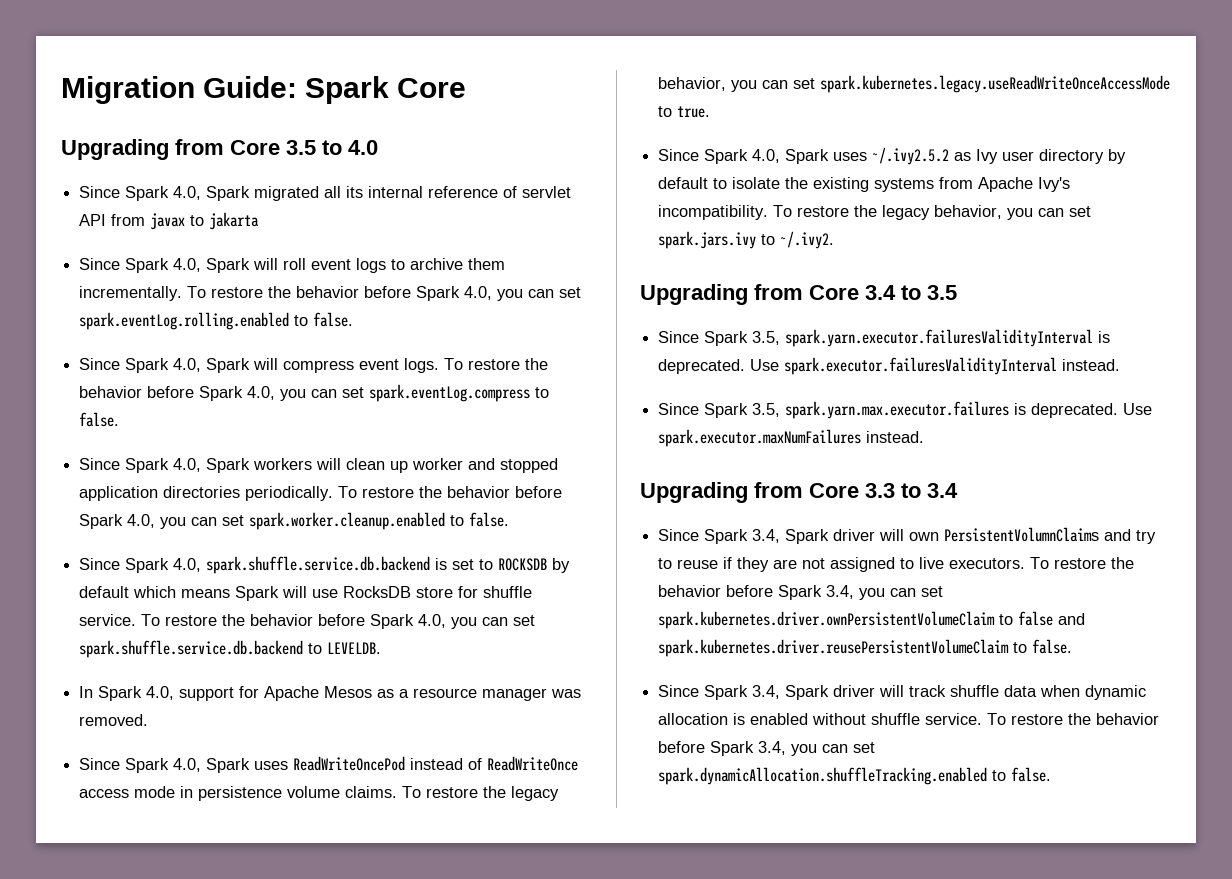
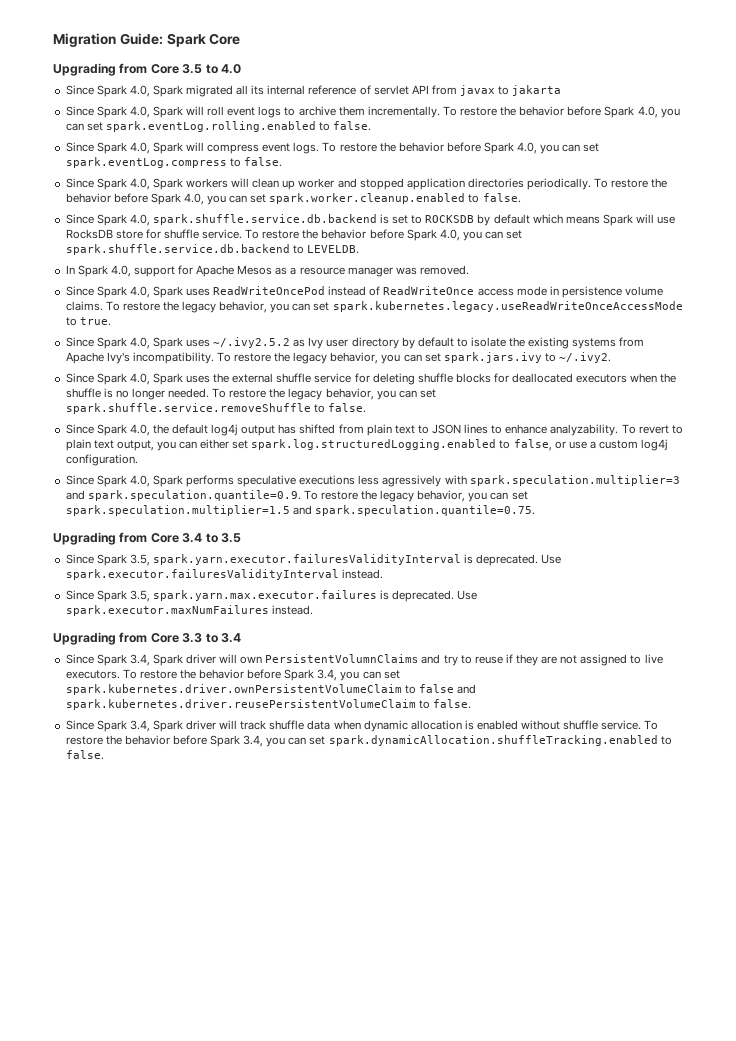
+ Since Spark 4.0, Spark uses the external shuffle service for deleting shuffle blocks for deallocated executors when the shuffle is no longer needed. To restore the legacy behavior, you can set spark.shuffle.service.removeShuffle to false.
+ Since Spark 4.0, the default log4j output has shifted from plain text to JSON lines to enhance analyzability. To revert to plain text output, you can either set spark.log.structuredLogging.enabled to false, or use a custom log4j configuration.
+ Since Spark 4.0, Spark performs speculative executions less agressively with spark.speculation.multiplier=3 and spark.speculation.quantile=0.9. To restore the legacy behavior, you can set spark.speculation.multiplier=1.5 and spark.speculation.quantile=0.75.

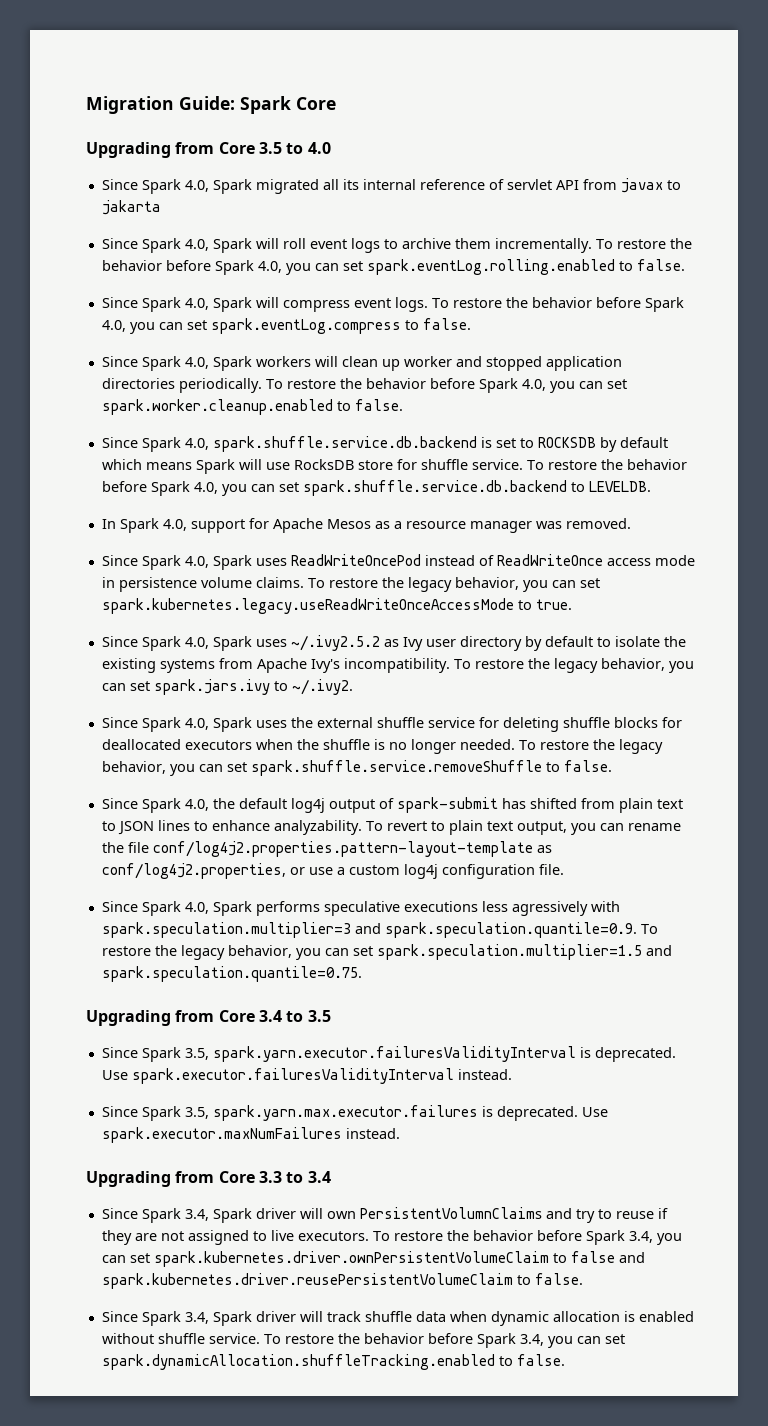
- Since Spark 4.0, the default log4j output has shifted from plain text to JSON lines to enhance analyzability.
+ Since Spark 4.0, the default log4j output of spark-submit has shifted from plain text to JSON lines to enhance analyzability.
- To revert to plain text output, you can either set spark.log.structuredLogging.enabled to false, or use a custom log4j configuration.
+ To revert to plain text output, you can rename the file conf/log4j2.properties.pattern-layout-template as conf/log4j2.properties, or use a custom log4j configuration file.

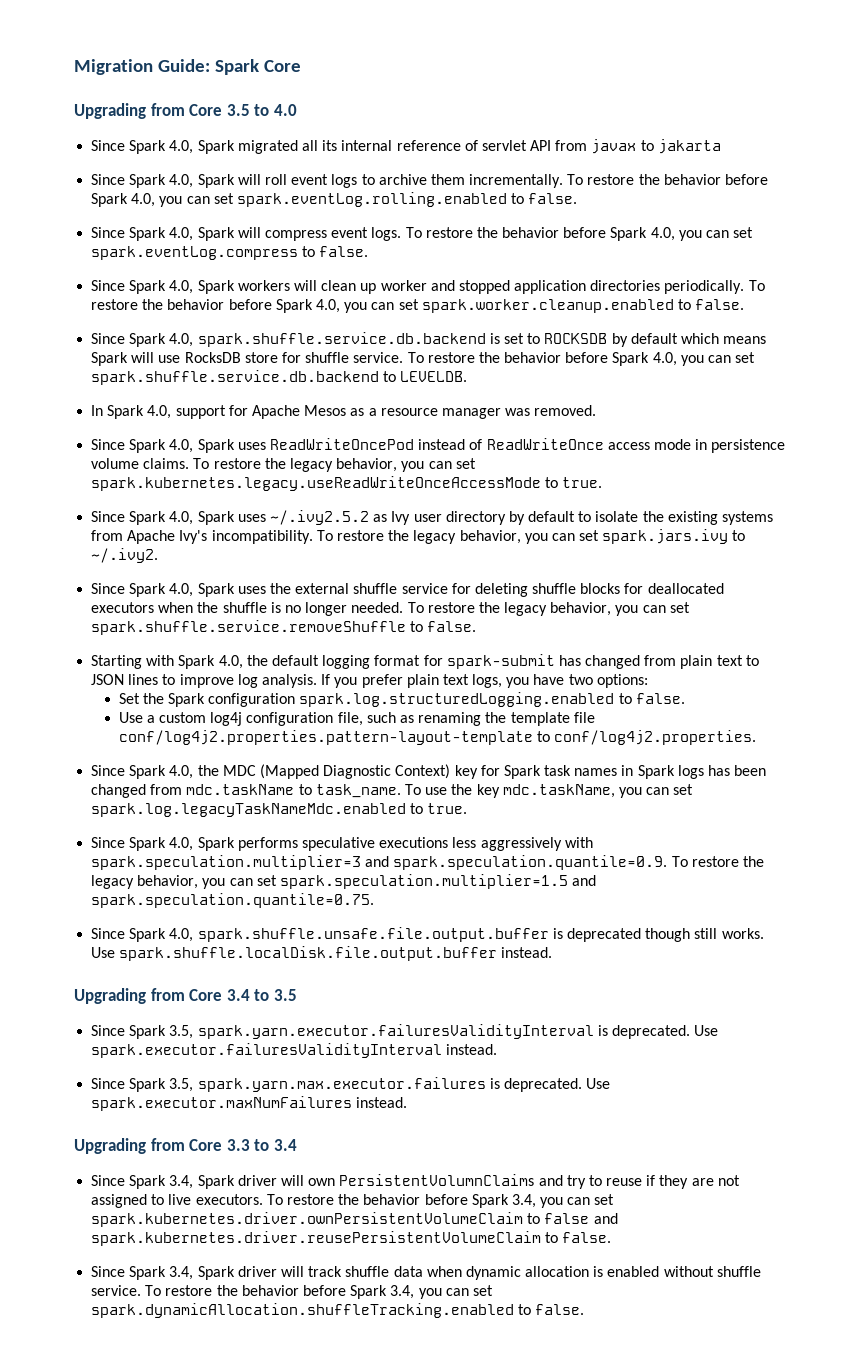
- Since Spark 4.0, the default log4j output of spark-submit has shifted from plain text to JSON lines to enhance analyzability. To revert to plain text output, you can rename the file conf/log4j2.properties.pattern-layout-template as conf/log4j2.properties, or use a custom log4j configuration file.
+ Starting with Spark 4.0, the default logging format for spark-submit has changed from plain text to JSON lines to improve log analysis. If you prefer plain text logs, you have two options:
+ Set the Spark configuration spark.log.structuredLogging.enabled to false.
+ Use a custom log4j configuration file, such as renaming the template file conf/log4j2.properties.pattern-layout-template to conf/log4j2.properties.
+ Since Spark 4.0, the MDC (Mapped Diagnostic Context) key for Spark task names in Spark logs has been changed from mdc.taskName to task_name. To use the key mdc.taskName, you can set spark.log.legacyTaskNameMdc.enabled to true.
- Since Spark 4.0, Spark performs speculative executions less agressively with spark.speculation.multiplier=3 and spark.speculation.quantile=0.9. To restore the legacy behavior, you can set spark.speculation.multiplier=1.5 and spark.speculation.quantile=0.75.
+ Since Spark 4.0, Spark performs speculative executions less aggressively with spark.speculation.multiplier=3 and spark.speculation.quantile=0.9. To restore the legacy behavior, you can set spark.speculation.multiplier=1.5 and spark.speculation.quantile=0.75.
+ Since Spark 4.0, spark.shuffle.unsafe.file.output.buffer is deprecated though still works. Use spark.shuffle.localDisk.file.output.buffer instead.

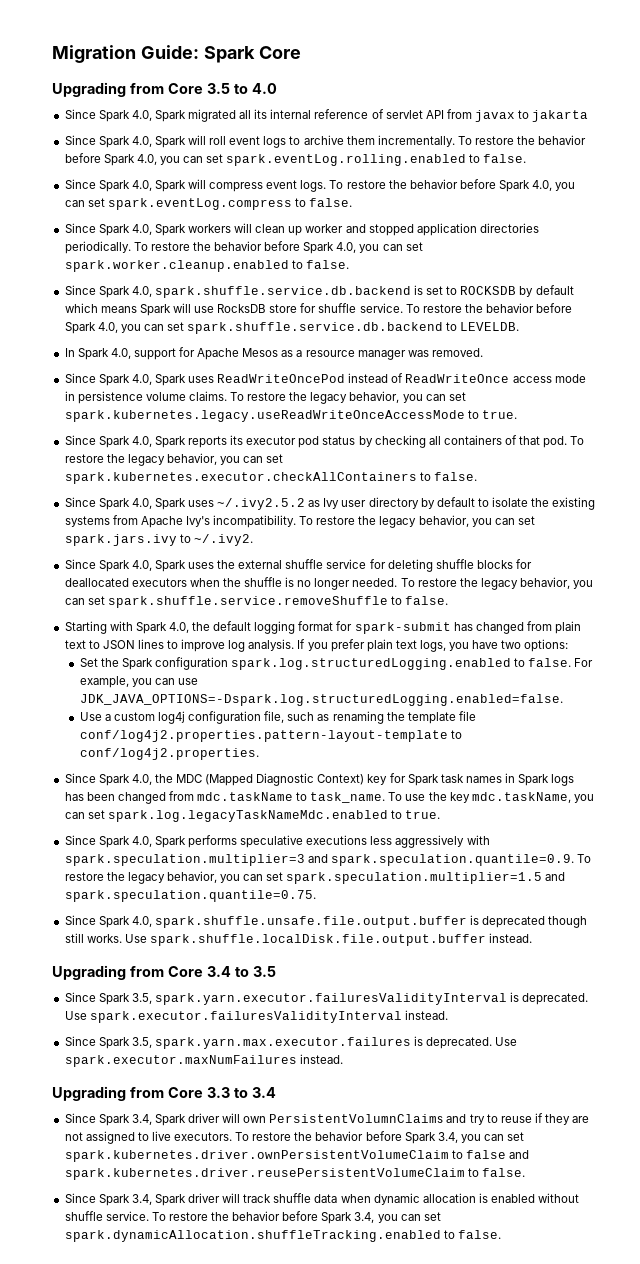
+ Since Spark 4.0, Spark reports its executor pod status by checking all containers of that pod. To restore the legacy behavior, you can set spark.kubernetes.executor.checkAllContainers to false.
+ For example, you can use JDK_JAVA_OPTIONS=-Dspark.log.structuredLogging.enabled=false.

